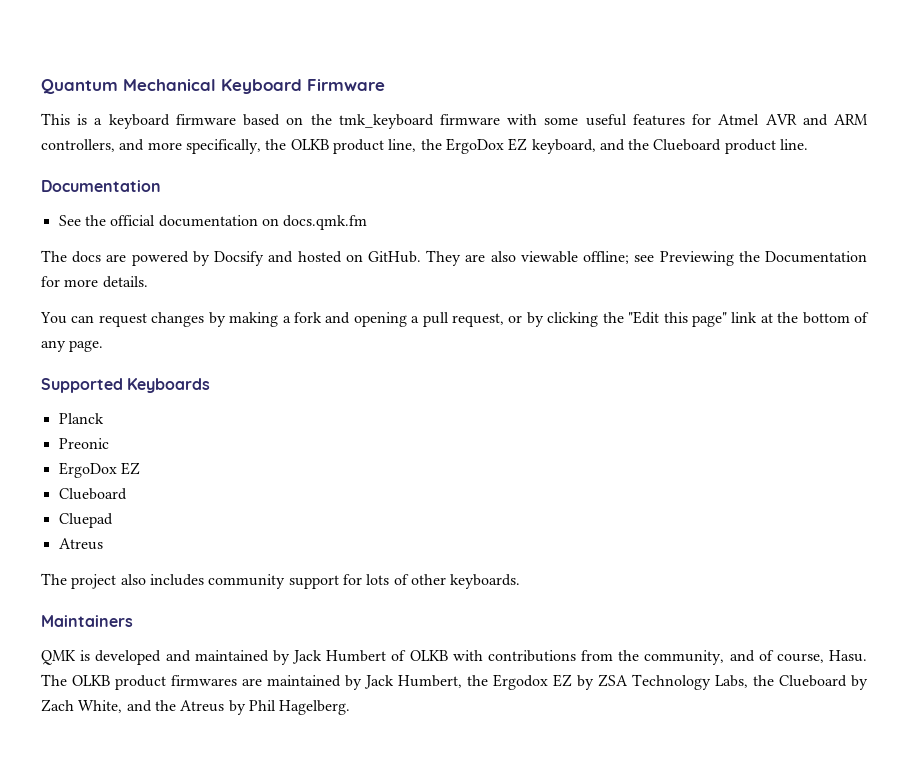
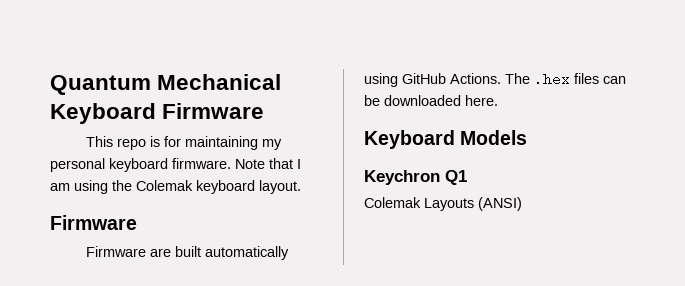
- This is a keyboard firmware based on the tmk_keyboard firmware with some useful features for Atmel AVR and ARM controllers, and more specifically, the OLKB product line, the ErgoDox EZ keyboard, and the Clueboard product line.
- Documentation
- See the official documentation on docs.qmk.fm
- The docs are powered by Docsify and hosted on GitHub. They are also viewable offline; see Previewing the Documentation for more details.
- You can request changes by making a fork and opening a pull request, or by clicking the "Edit this page" link at the bottom of any page.
- Supported Keyboards
- Planck
- Preonic
- ErgoDox EZ
- Clueboard
- Cluepad
- Atreus
- The project also includes community support for lots of other keyboards.
- Maintainers
- QMK is developed and maintained by Jack Humbert of OLKB with contributions from the community, and of course, Hasu. The OLKB product firmwares are maintained by Jack Humbert, the Ergodox EZ by ZSA Technology Labs, the Clueboard by Zach White, and the Atreus by Phil Hagelberg.
+ This repo is for maintaining my personal keyboard firmware. Note that I am using the Colemak keyboard layout.
+ Firmware
+ Firmware are built automatically using GitHub Actions. The .hex files can be downloaded here.
+ Keyboard Models
+ Keychron Q1
+ Colemak Layouts (ANSI)

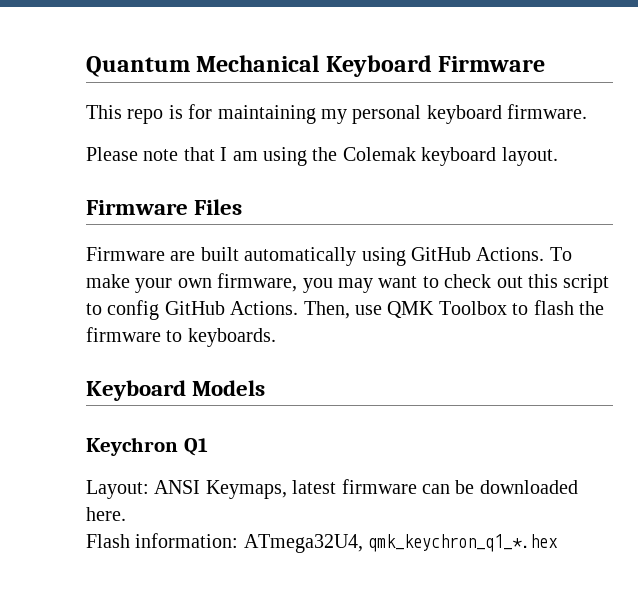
- This repo is for maintaining my personal keyboard firmware. Note that I am using the Colemak keyboard layout.
- Firmware
+ This repo is for maintaining my personal keyboard firmware.
+ Please note that I am using the Colemak keyboard layout.
+ Firmware Files
- The .hex files can be downloaded here.
+ To make your own firmware, you may want to check out this script to config GitHub Actions. Then, use QMK Toolbox to flash the firmware to keyboards.
  Keyboard Models
  Keychron Q1
- Colemak Layouts (ANSI)
+ Layout: ANSI Keymaps, latest firmware can be downloaded here.
+ Flash information: ATmega32U4, qmk_keychron_q1_*.hex

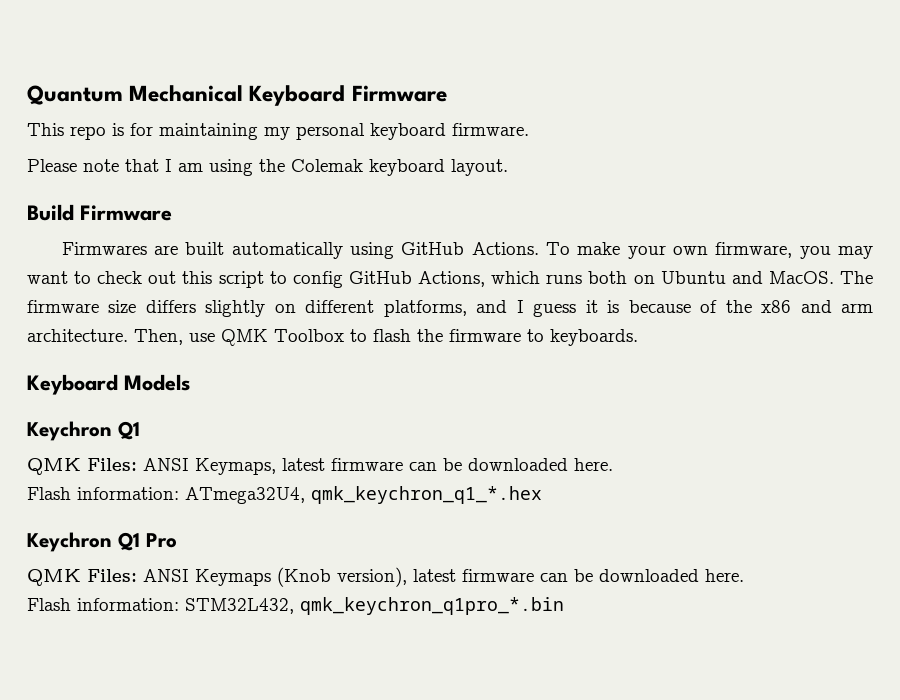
- Firmware Files
- Firmware are built automatically using GitHub Actions.
+ Build Firmware
+ Firmwares are built automatically using GitHub Actions.
- To make your own firmware, you may want to check out this script to config GitHub Actions.
+ To make your own firmware, you may want to check out this script to config GitHub Actions, which runs both on Ubuntu and MacOS. The firmware size differs slightly on different platforms, and I guess it is because of the x86 and arm architecture.
- Layout: ANSI Keymaps, latest firmware can be downloaded here.
+ QMK Files: ANSI Keymaps, latest firmware can be downloaded here.
+ Keychron Q1 Pro
+ QMK Files: ANSI Keymaps (Knob version), latest firmware can be downloaded here.
+ Flash information: STM32L432, qmk_keychron_q1pro_*.bin

